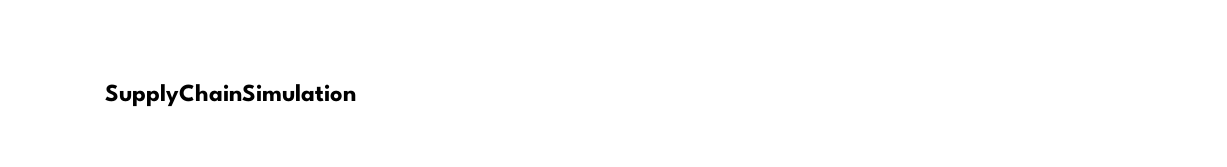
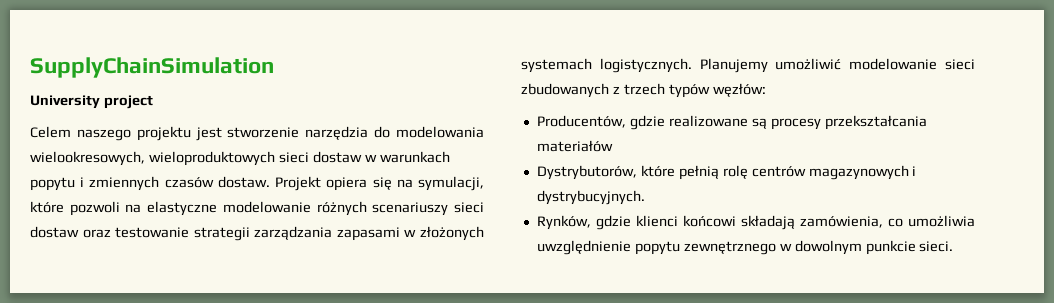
+ University project
+ Celem naszego projektu jest stworzenie narzędzia do modelowania wielookresowych, wieloproduktowych sieci dostaw w warunkach popytu i zmiennych czasów dostaw. Projekt opiera się na symulacji, które pozwoli na elastyczne modelowanie różnych scenariuszy sieci dostaw oraz testowanie strategii zarządzania zapasami w złożonych systemach logistycznych. Planujemy umożliwić modelowanie sieci zbudowanych z trzech typów węzłów:
+ Producentów, gdzie realizowane są procesy przekształcania materiałów
+ Dystrybutorów, które pełnią rolę centrów magazynowych i dystrybucyjnych.
+ Rynków, gdzie klienci końcowi składają zamówienia, co umożliwia uwzględnienie popytu zewnętrznego w dowolnym punkcie sieci.

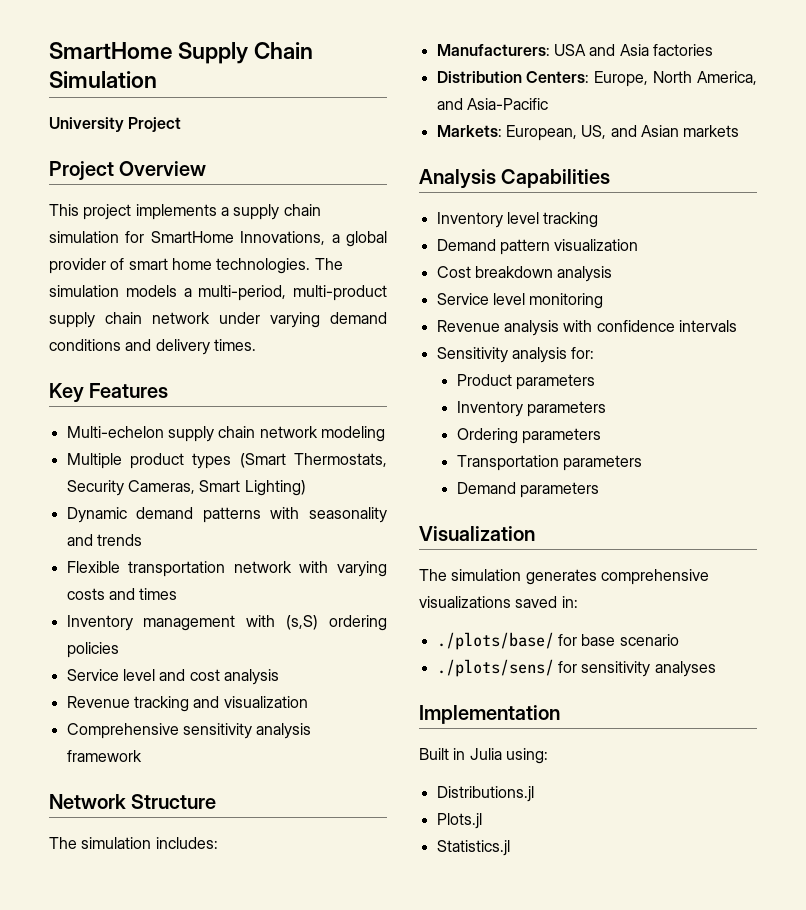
- SupplyChainSimulation
- University project
- Celem naszego projektu jest stworzenie narzędzia do modelowania wielookresowych, wieloproduktowych sieci dostaw w warunkach popytu i zmiennych czasów dostaw. Projekt opiera się na symulacji, które pozwoli na elastyczne modelowanie różnych scenariuszy sieci dostaw oraz testowanie strategii zarządzania zapasami w złożonych systemach logistycznych. Planujemy umożliwić modelowanie sieci zbudowanych z trzech typów węzłów:
- Producentów, gdzie realizowane są procesy przekształcania materiałów
- Dystrybutorów, które pełnią rolę centrów magazynowych i dystrybucyjnych.
- Rynków, gdzie klienci końcowi składają zamówienia, co umożliwia uwzględnienie popytu zewnętrznego w dowolnym punkcie sieci.
+ SmartHome Supply Chain Simulation
+ University Project
+ Project Overview
+ This project implements a supply chain simulation for SmartHome Innovations, a global provider of smart home technologies. The simulation models a multi-period, multi-product supply chain network under varying demand conditions and delivery times.
+ Key Features
+ Multi-echelon supply chain network modeling
+ Multiple product types (Smart Thermostats, Security Cameras, Smart Lighting)
+ Dynamic demand patterns with seasonality and trends
+ Flexible transportation network with varying costs and times
+ Inventory management with (s,S) ordering policies
+ Service level and cost analysis
+ Revenue tracking and visualization
+ Comprehensive sensitivity analysis framework
+ Network Structure
+ The simulation includes:
+ Manufacturers: USA and Asia factories
+ Distribution Centers: Europe, North America, and Asia-Pacific
+ Markets: European, US, and Asian markets
+ Analysis Capabilities
+ Inventory level tracking
+ Demand pattern visualization
+ Cost breakdown analysis
+ Service level monitoring
+ Revenue analysis with confidence intervals
+ Sensitivity analysis for:
+ Product parameters
+ Inventory parameters
+ Ordering parameters
+ Transportation parameters
+ Demand parameters
+ Visualization
+ The simulation generates comprehensive visualizations saved in:
+ ./plots/base/ for base scenario
+ ./plots/sens/ for sensitivity analyses
+ Implementation
+ Built in Julia using:
+ Distributions.jl
+ Plots.jl
+ Statistics.jl

